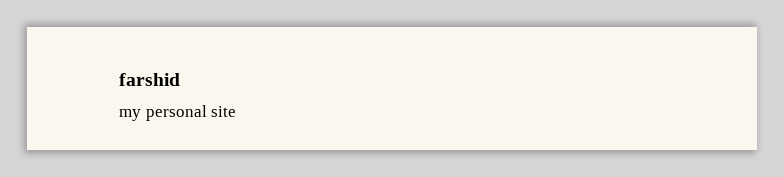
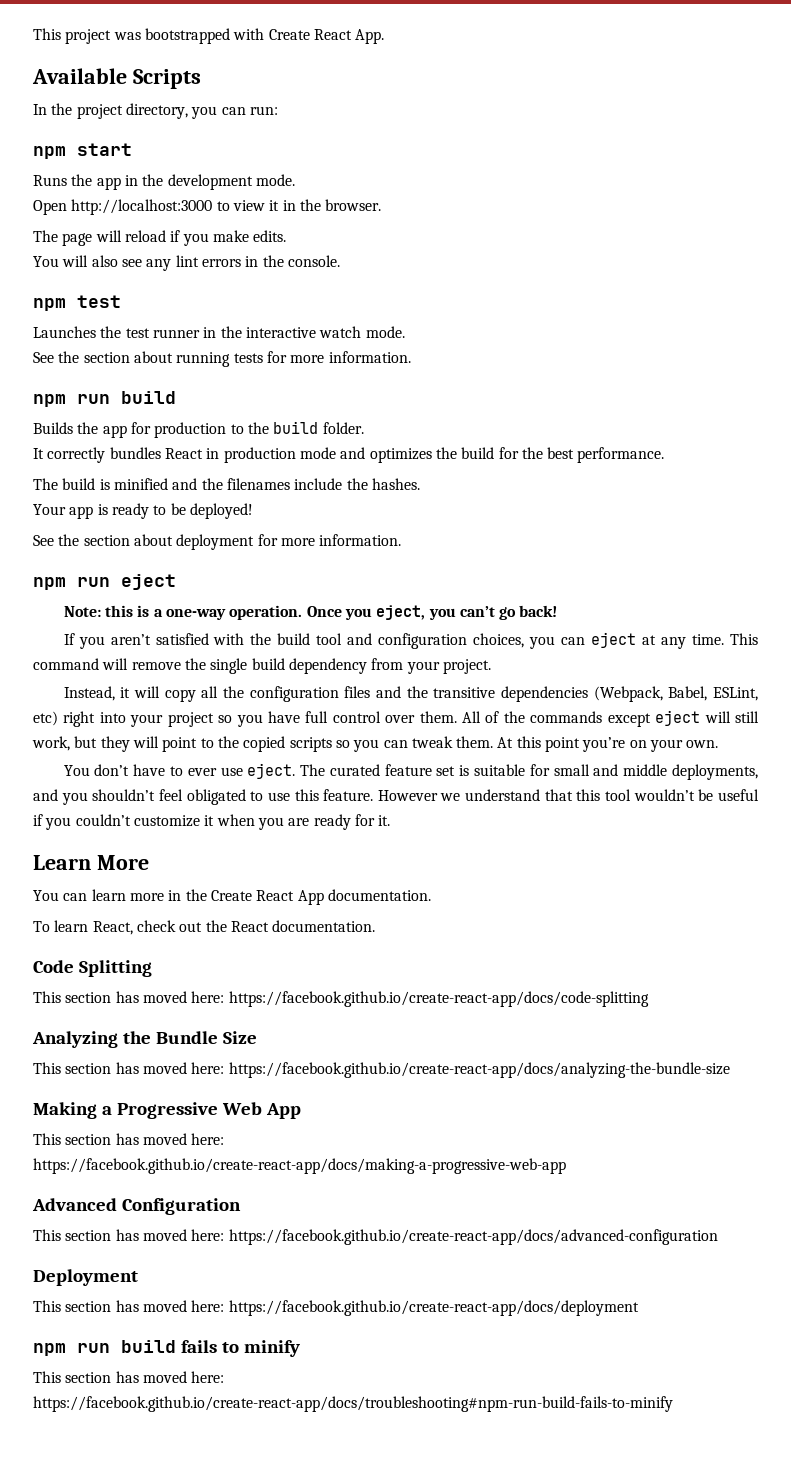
- farshid
- my personal site
+ This project was bootstrapped with Create React App.
+ Available Scripts
+ In the project directory, you can run:
+ npm start
+ Runs the app in the development mode.
+ Open http://localhost:3000 to view it in the browser.
+ The page will reload if you make edits.
+ You will also see any lint errors in the console.
+ npm test
+ Launches the test runner in the interactive watch mode.
+ See the section about running tests for more information.
+ npm run build
+ Builds the app for production to the build folder.
+ It correctly bundles React in production mode and optimizes the build for the best performance.
+ The build is minified and the filenames include the hashes.
+ Your app is ready to be deployed!
+ See the section about deployment for more information.
+ npm run eject
+ Note: this is a one-way operation. Once you eject, you can’t go back!
+ If you aren’t satisfied with the build tool and configuration choices, you can eject at any time. This command will remove the single build dependency from your project.
+ Instead, it will copy all the configuration files and the transitive dependencies (Webpack, Babel, ESLint, etc) right into your project so you have full control over them. All of the commands except eject will still work, but they will point to the copied scripts so you can tweak them. At this point you’re on your own.
+ You don’t have to ever use eject. The curated feature set is suitable for small and middle deployments, and you shouldn’t feel obligated to use this feature. However we understand that this tool wouldn’t be useful if you couldn’t customize it when you are ready for it.
+ Learn More
+ You can learn more in the Create React App documentation.
+ To learn React, check out the React documentation.
+ Code Splitting
+ This section has moved here: https://facebook.github.io/create-react-app/docs/code-splitting
+ Analyzing the Bundle Size
+ This section has moved here: https://facebook.github.io/create-react-app/docs/analyzing-the-bundle-size
+ Making a Progressive Web App
+ This section has moved here: https://facebook.github.io/create-react-app/docs/making-a-progressive-web-app
+ Advanced Configuration
+ This section has moved here: https://facebook.github.io/create-react-app/docs/advanced-configuration
+ Deployment
+ This section has moved here: https://facebook.github.io/create-react-app/docs/deployment
+ npm run build fails to minify
+ This section has moved here: https://facebook.github.io/create-react-app/docs/troubleshooting#npm-run-build-fails-to-minify

